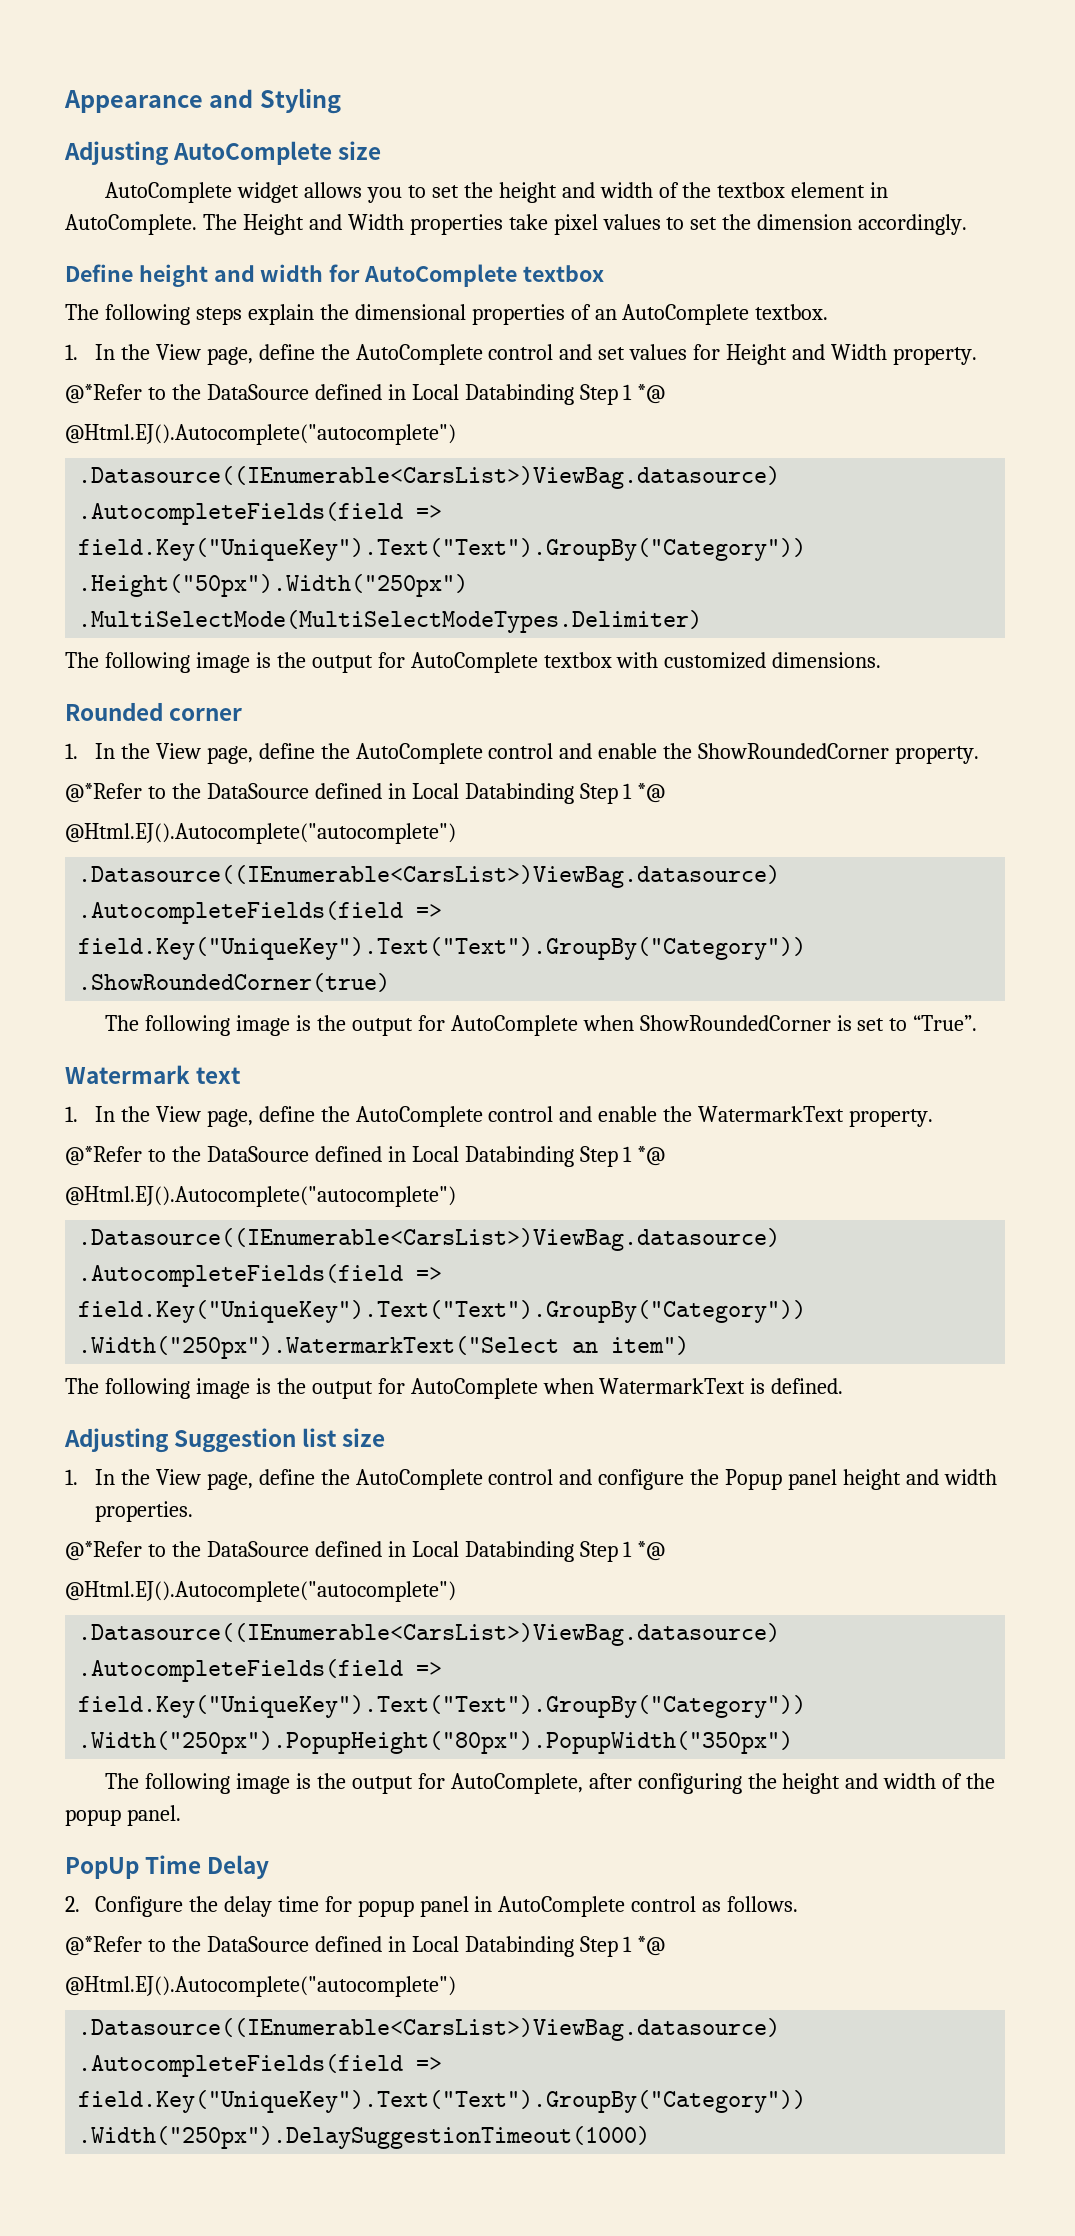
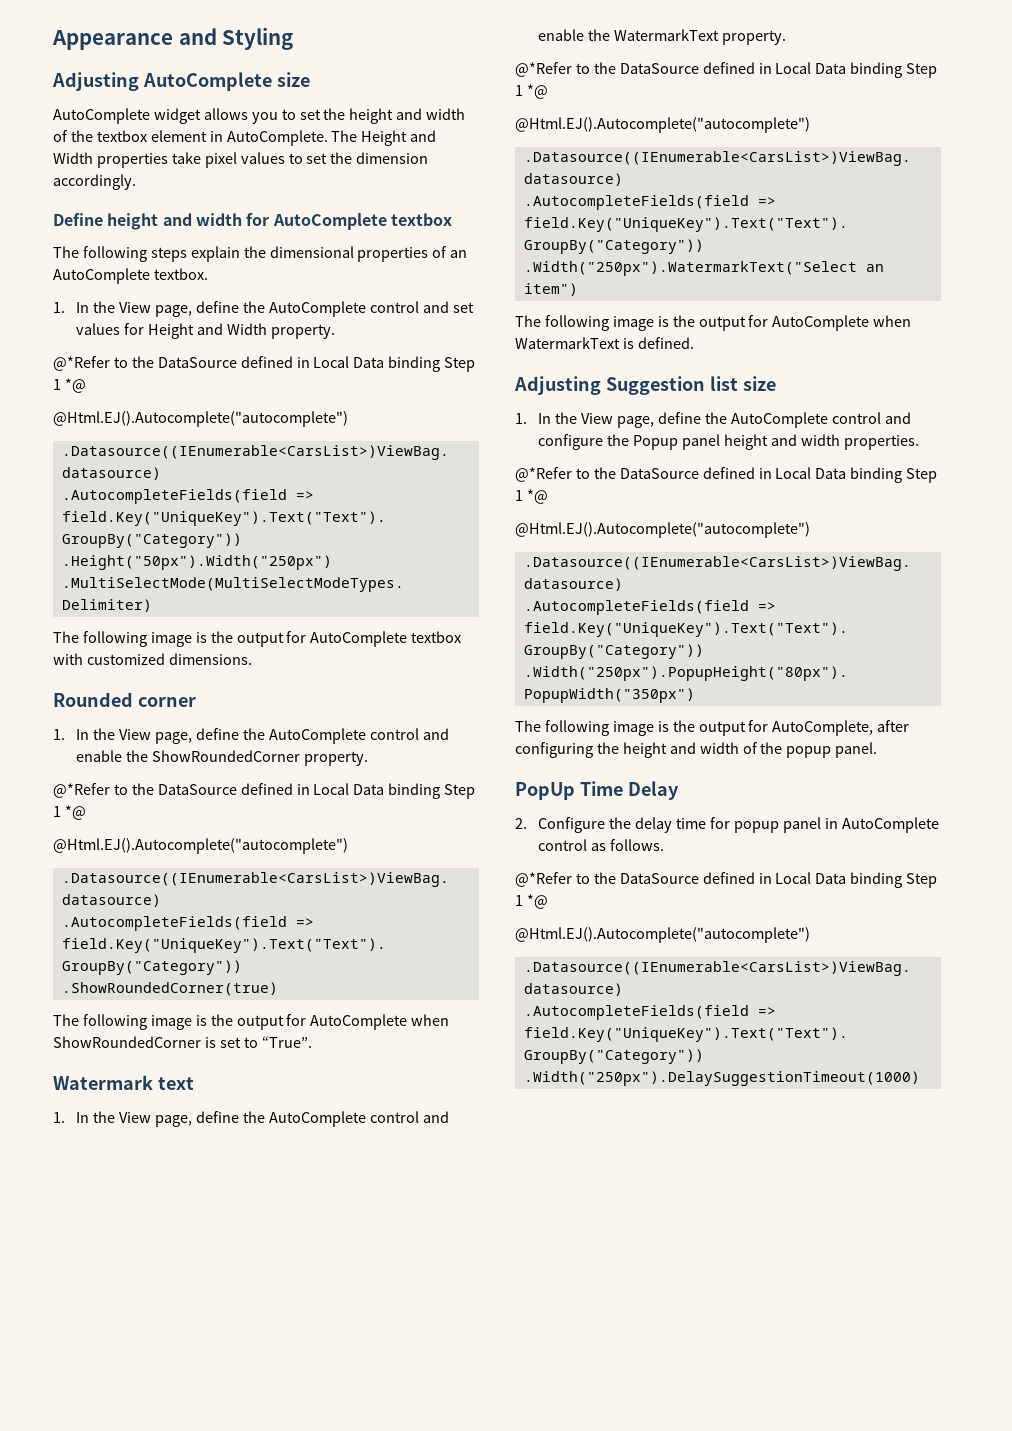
  1. In the View page, define the AutoComplete control and set values for Height and Width property.
- @*Refer to the DataSource defined in Local Databinding Step 1 *@
+ @*Refer to the DataSource defined in Local Data binding Step 1 *@
  1. In the View page, define the AutoComplete control and enable the ShowRoundedCorner property.
- @*Refer to the DataSource defined in Local Databinding Step 1 *@
+ @*Refer to the DataSource defined in Local Data binding Step 1 *@
  1. In the View page, define the AutoComplete control and enable the WatermarkText property.
- @*Refer to the DataSource defined in Local Databinding Step 1 *@
+ @*Refer to the DataSource defined in Local Data binding Step 1 *@
  1. In the View page, define the AutoComplete control and configure the Popup panel height and width properties.
- @*Refer to the DataSource defined in Local Databinding Step 1 *@
+ @*Refer to the DataSource defined in Local Data binding Step 1 *@
  2. Configure the delay time for popup panel in AutoComplete control as follows.
- @*Refer to the DataSource defined in Local Databinding Step 1 *@
+ @*Refer to the DataSource defined in Local Data binding Step 1 *@

